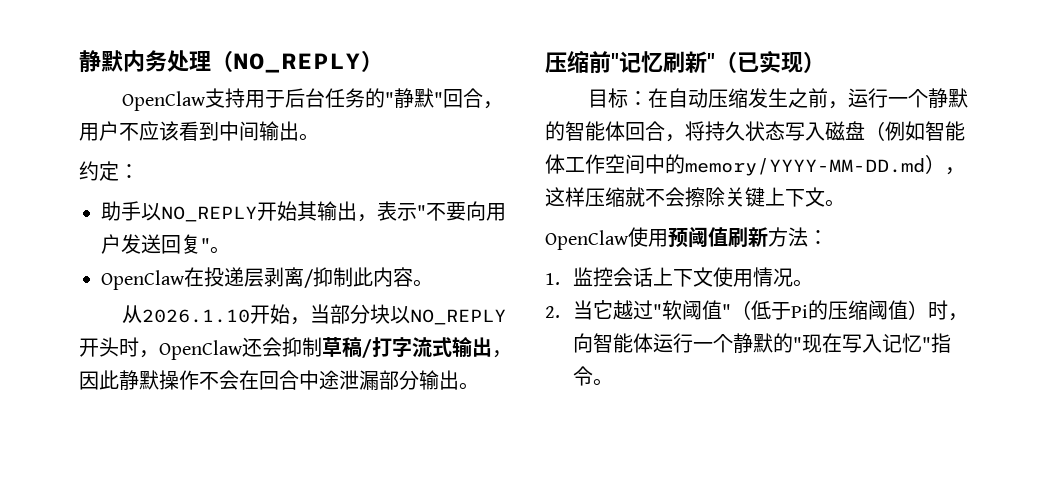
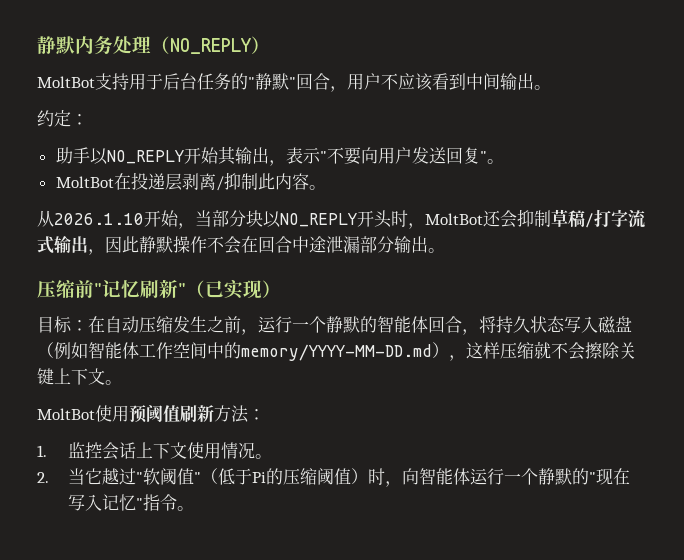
- OpenClaw支持用于后台任务的"静默"回合，用户不应该看到中间输出。
+ MoltBot支持用于后台任务的"静默"回合，用户不应该看到中间输出。
- OpenClaw在投递层剥离/抑制此内容。
+ MoltBot在投递层剥离/抑制此内容。
- 从2026.1.10开始，当部分块以NO_REPLY开头时，OpenClaw还会抑制草稿/打字流式输出，因此静默操作不会在回合中途泄漏部分输出。
+ 从2026.1.10开始，当部分块以NO_REPLY开头时，MoltBot还会抑制草稿/打字流式输出，因此静默操作不会在回合中途泄漏部分输出。
- OpenClaw使用预阈值刷新方法：
+ MoltBot使用预阈值刷新方法：

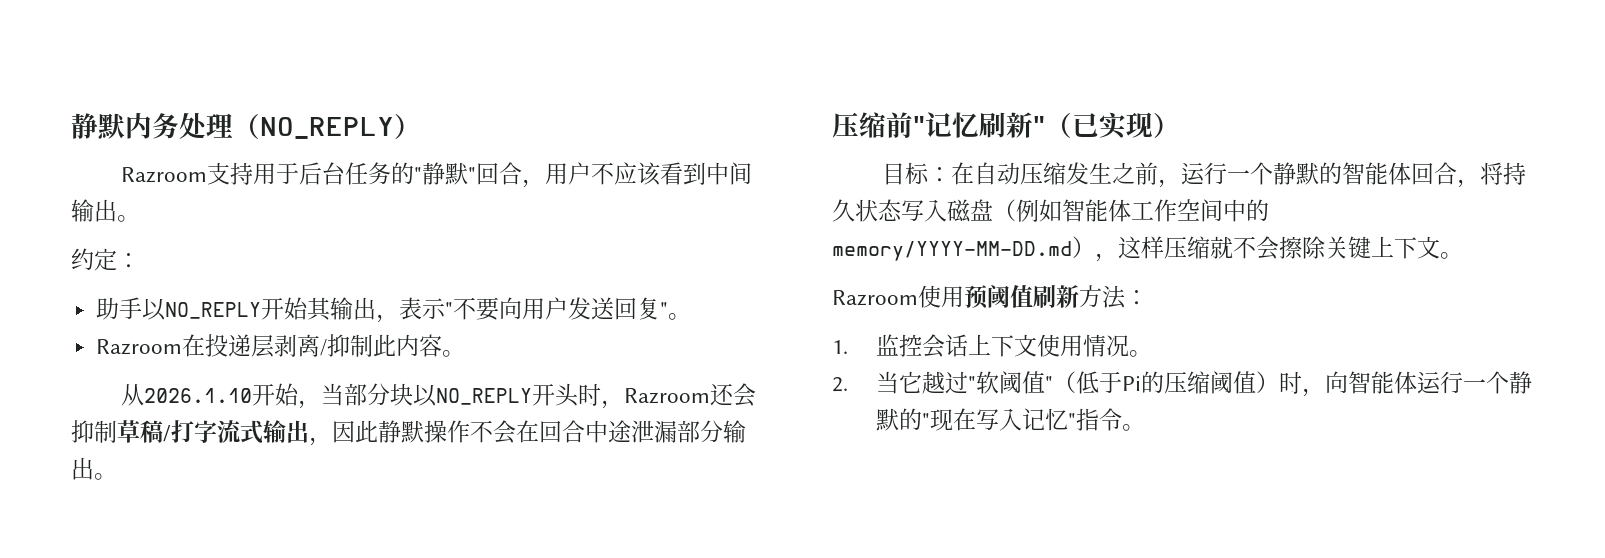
- MoltBot支持用于后台任务的"静默"回合，用户不应该看到中间输出。
+ Razroom支持用于后台任务的"静默"回合，用户不应该看到中间输出。
- MoltBot在投递层剥离/抑制此内容。
+ Razroom在投递层剥离/抑制此内容。
- 从2026.1.10开始，当部分块以NO_REPLY开头时，MoltBot还会抑制草稿/打字流式输出，因此静默操作不会在回合中途泄漏部分输出。
+ 从2026.1.10开始，当部分块以NO_REPLY开头时，Razroom还会抑制草稿/打字流式输出，因此静默操作不会在回合中途泄漏部分输出。
- MoltBot使用预阈值刷新方法：
+ Razroom使用预阈值刷新方法：

